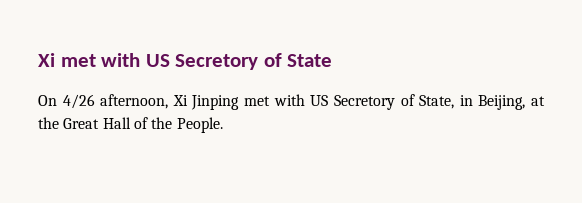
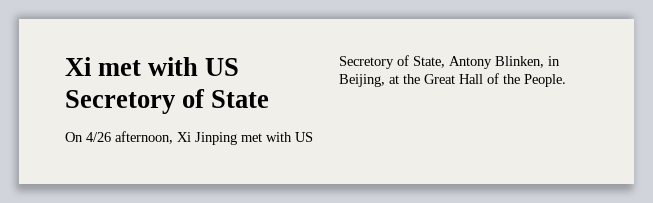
- On 4/26 afternoon, Xi Jinping met with US Secretory of State, in Beijing, at the Great Hall of the People.
+ On 4/26 afternoon, Xi Jinping met with US Secretory of State, Antony Blinken, in Beijing, at the Great Hall of the People.

